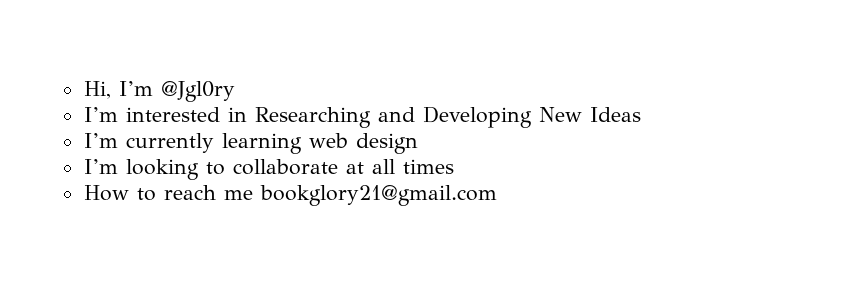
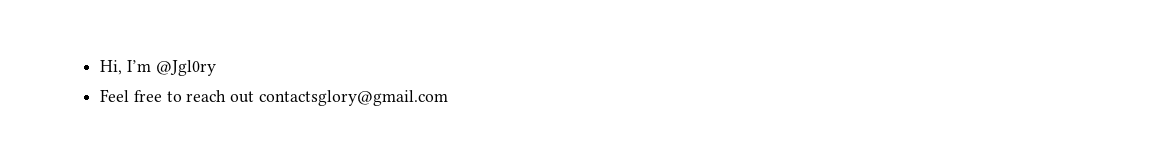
- I’m interested in Researching and Developing New Ideas
- I’m currently learning web design
- I’m looking to collaborate at all times
- How to reach me bookglory21@gmail.com
+ Feel free to reach out contactsglory@gmail.com

